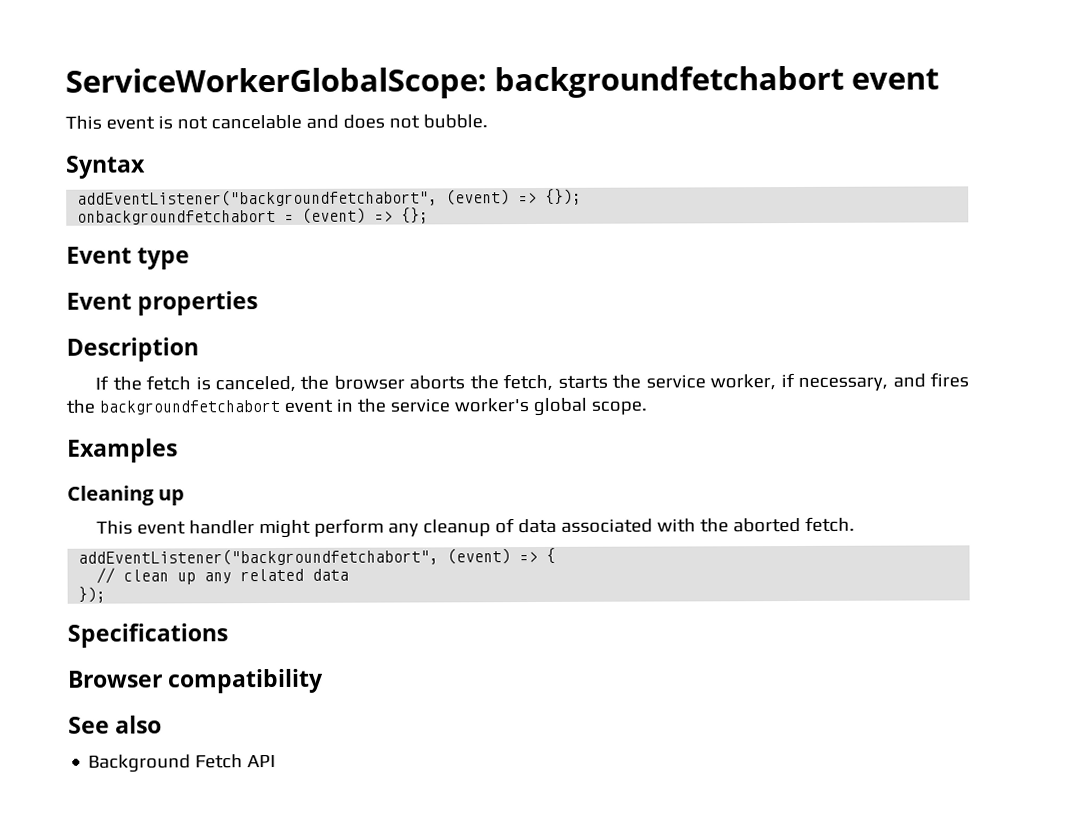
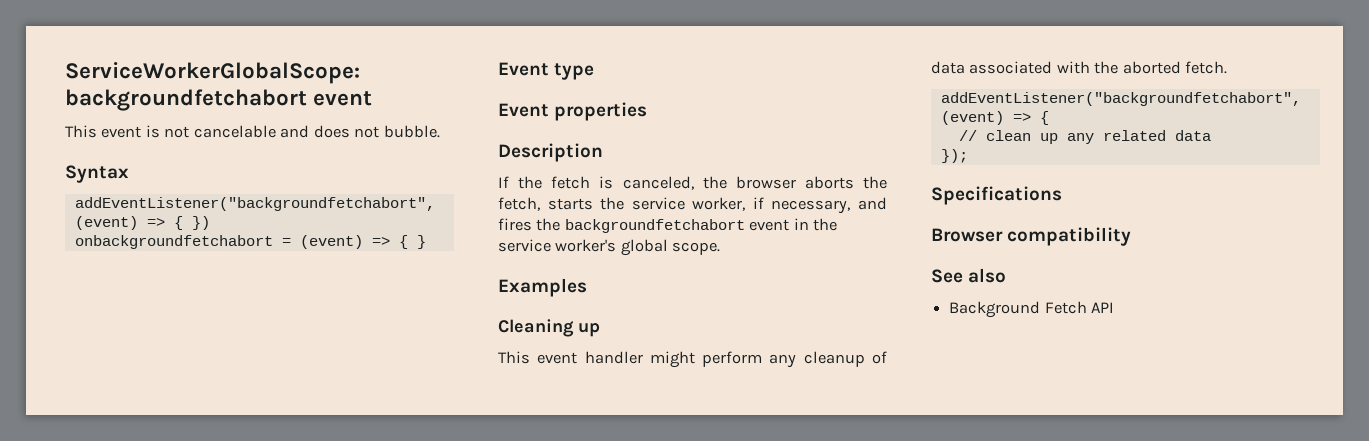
- addEventListener("backgroundfetchabort", (event) => {});
+ addEventListener("backgroundfetchabort", (event) => { })
- onbackgroundfetchabort = (event) => {};
+ onbackgroundfetchabort = (event) => { }

